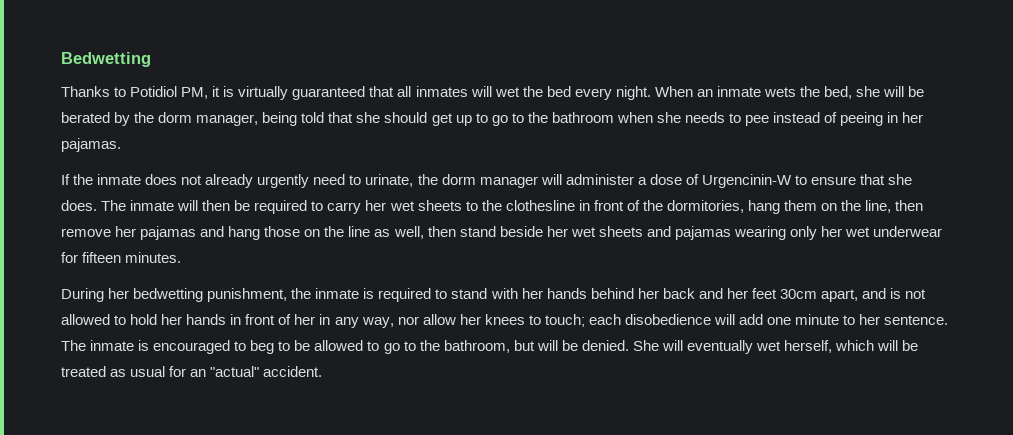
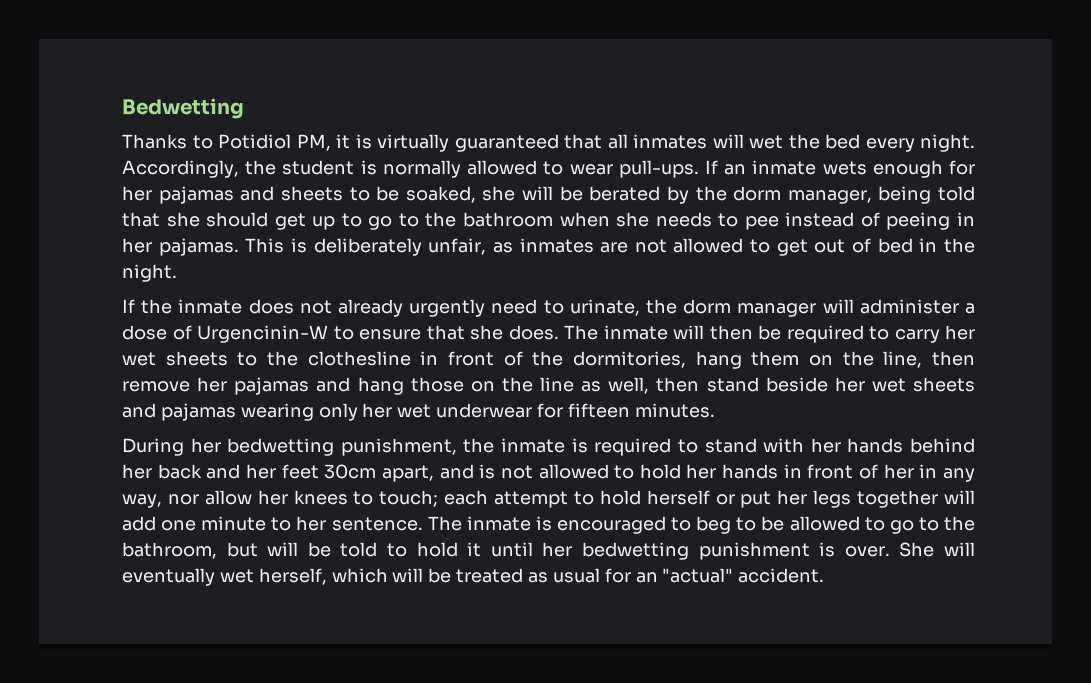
- When an inmate wets the bed, she will be berated by the dorm manager, being told that she should get up to go to the bathroom when she needs to pee instead of peeing in her pajamas.
+ Accordingly, the student is normally allowed to wear pull-ups. If an inmate wets enough for her pajamas and sheets to be soaked, she will be berated by the dorm manager, being told that she should get up to go to the bathroom when she needs to pee instead of peeing in her pajamas. This is deliberately unfair, as inmates are not allowed to get out of bed in the night.
- During her bedwetting punishment, the inmate is required to stand with her hands behind her back and her feet 30cm apart, and is not allowed to hold her hands in front of her in any way, nor allow her knees to touch; each disobedience will add one minute to her sentence.
+ During her bedwetting punishment, the inmate is required to stand with her hands behind her back and her feet 30cm apart, and is not allowed to hold her hands in front of her in any way, nor allow her knees to touch; each attempt to hold herself or put her legs together will add one minute to her sentence.
- The inmate is encouraged to beg to be allowed to go to the bathroom, but will be denied.
+ The inmate is encouraged to beg to be allowed to go to the bathroom, but will be told to hold it until her bedwetting punishment is over.

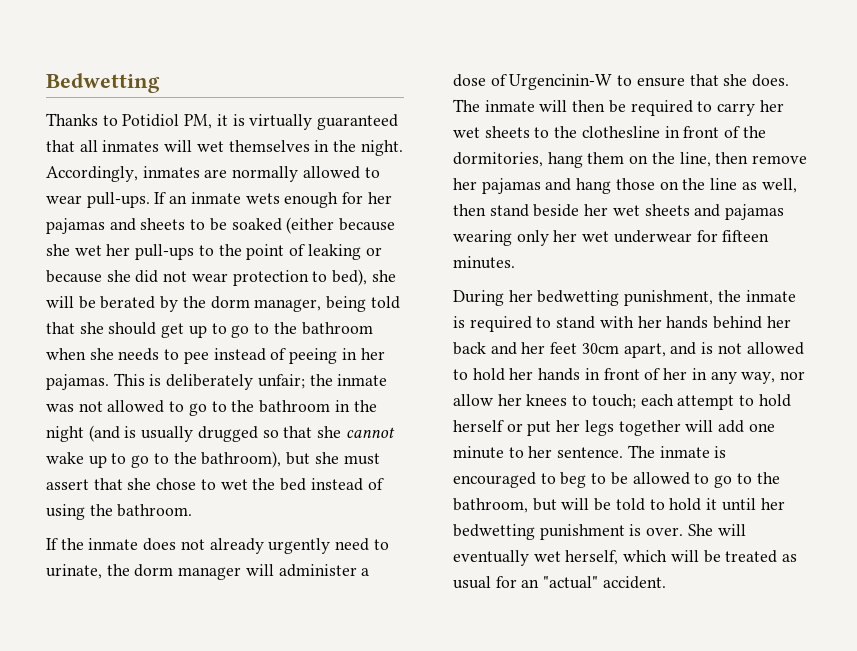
- Thanks to Potidiol PM, it is virtually guaranteed that all inmates will wet the bed every night. Accordingly, the student is normally allowed to wear pull-ups.
+ Thanks to Potidiol PM, it is virtually guaranteed that all inmates will wet themselves in the night. Accordingly, inmates are normally allowed to wear pull-ups.
- If an inmate wets enough for her pajamas and sheets to be soaked, she will be berated by the dorm manager, being told that she should get up to go to the bathroom when she needs to pee instead of peeing in her pajamas.
+ If an inmate wets enough for her pajamas and sheets to be soaked (either because she wet her pull-ups to the point of leaking or because she did not wear protection to bed), she will be berated by the dorm manager, being told that she should get up to go to the bathroom when she needs to pee instead of peeing in her pajamas.
- This is deliberately unfair, as inmates are not allowed to get out of bed in the night.
+ This is deliberately unfair; the inmate was not allowed to go to the bathroom in the night (and is usually drugged so that she cannot wake up to go to the bathroom), but she must assert that she chose to wet the bed instead of using the bathroom.

